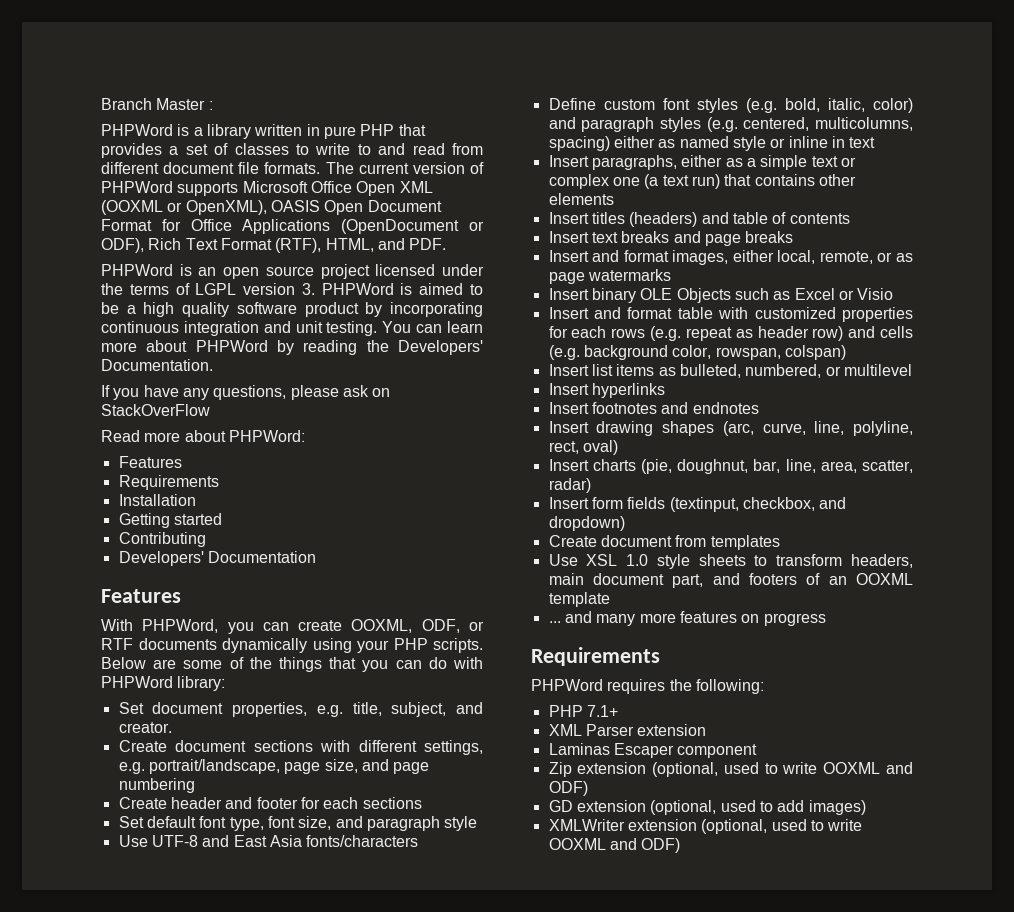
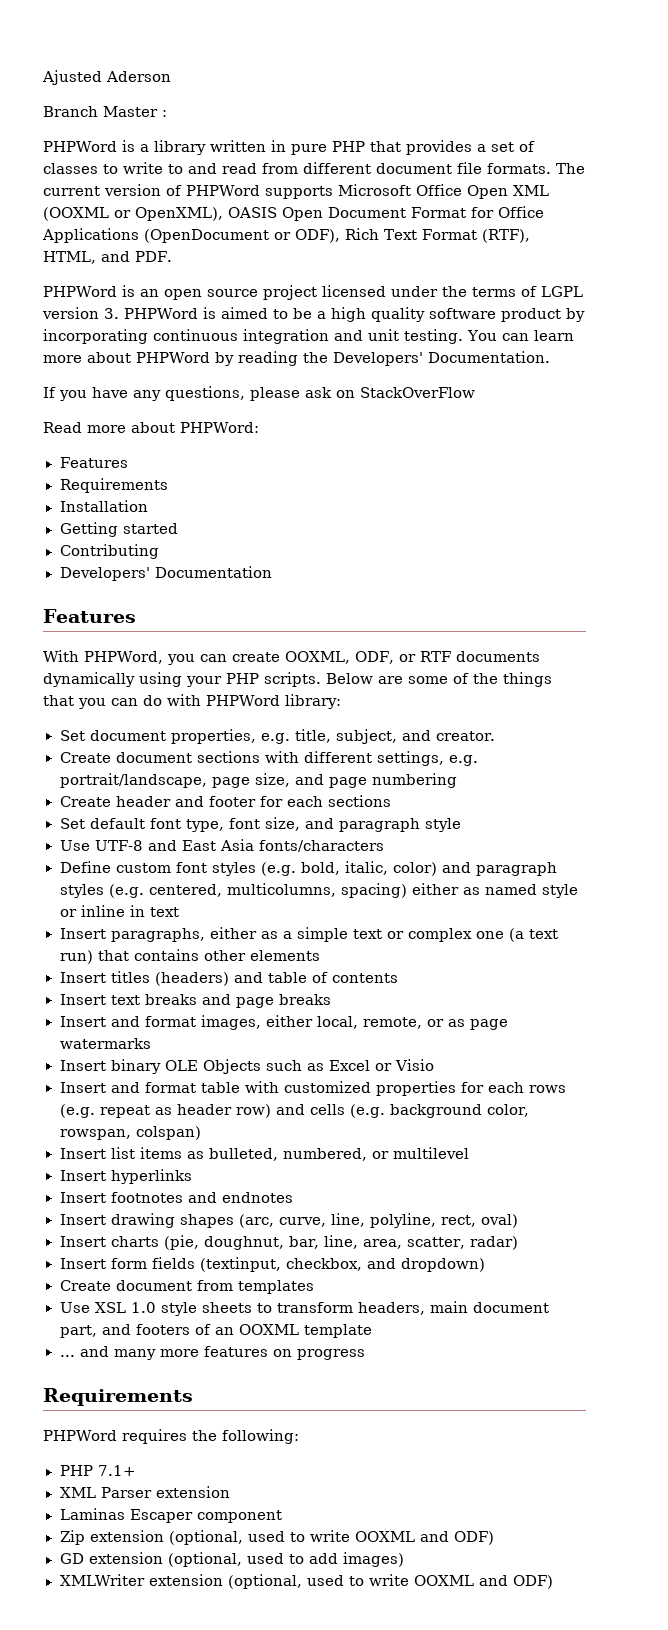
+ Ajusted Aderson

